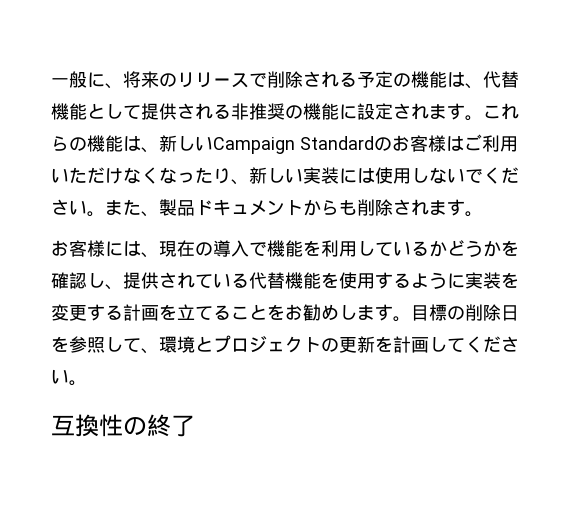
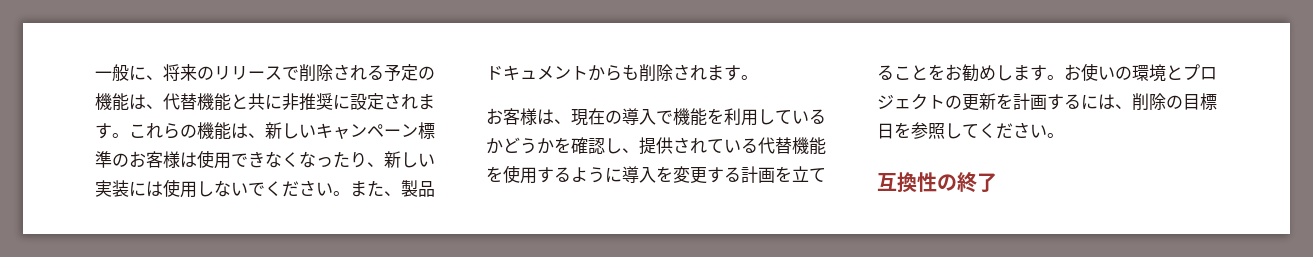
- 一般に、将来のリリースで削除される予定の機能は、代替機能として提供される非推奨の機能に設定されます。
+ 一般に、将来のリリースで削除される予定の機能は、代替機能と共に非推奨に設定されます。
- これらの機能は、新しいCampaign Standardのお客様はご利用いただけなくなったり、新しい実装には使用しないでください。
+ これらの機能は、新しいキャンペーン標準のお客様は使用できなくなったり、新しい実装には使用しないでください。
- お客様には、現在の導入で機能を利用しているかどうかを確認し、提供されている代替機能を使用するように実装を変更する計画を立てることをお勧めします。
+ お客様は、現在の導入で機能を利用しているかどうかを確認し、提供されている代替機能を使用するように導入を変更する計画を立てることをお勧めします。
- 目標の削除日を参照して、環境とプロジェクトの更新を計画してください。
+ お使いの環境とプロジェクトの更新を計画するには、削除の目標日を参照してください。

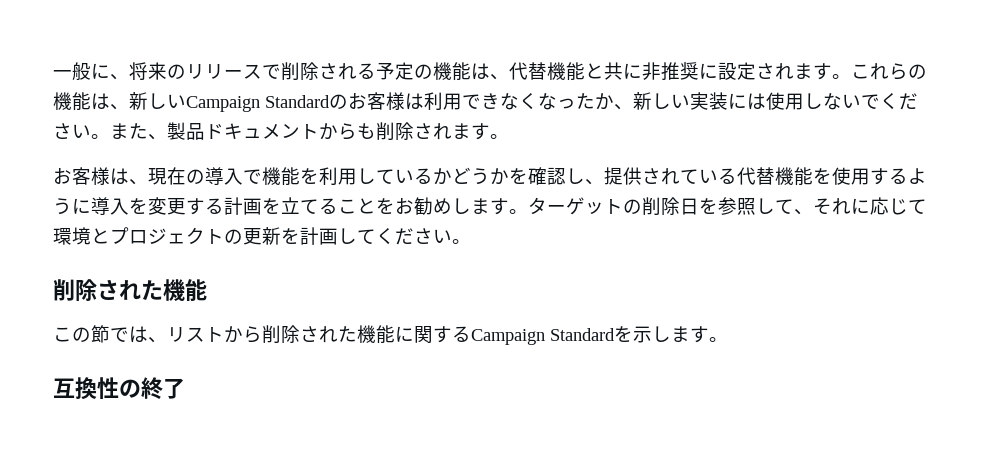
- これらの機能は、新しいキャンペーン標準のお客様は使用できなくなったり、新しい実装には使用しないでください。
+ これらの機能は、新しいCampaign Standardのお客様は利用できなくなったか、新しい実装には使用しないでください。
- お使いの環境とプロジェクトの更新を計画するには、削除の目標日を参照してください。
+ ターゲットの削除日を参照して、それに応じて環境とプロジェクトの更新を計画してください。
+ 削除された機能
+ この節では、リストから削除された機能に関するCampaign Standardを示します。

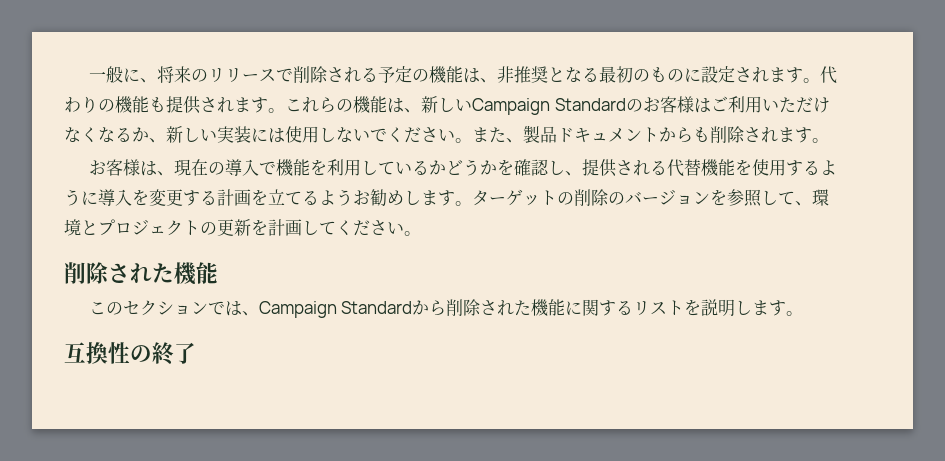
- 一般に、将来のリリースで削除される予定の機能は、代替機能と共に非推奨に設定されます。
+ 一般に、将来のリリースで削除される予定の機能は、非推奨となる最初のものに設定されます。代わりの機能も提供されます。
- これらの機能は、新しいCampaign Standardのお客様は利用できなくなったか、新しい実装には使用しないでください。
+ これらの機能は、新しいCampaign Standardのお客様はご利用いただけなくなるか、新しい実装には使用しないでください。
- お客様は、現在の導入で機能を利用しているかどうかを確認し、提供されている代替機能を使用するように導入を変更する計画を立てることをお勧めします。
+ お客様は、現在の導入で機能を利用しているかどうかを確認し、提供される代替機能を使用するように導入を変更する計画を立てるようお勧めします。
- ターゲットの削除日を参照して、それに応じて環境とプロジェクトの更新を計画してください。
+ ターゲットの削除のバージョンを参照して、環境とプロジェクトの更新を計画してください。
- この節では、リストから削除された機能に関するCampaign Standardを示します。
+ このセクションでは、Campaign Standardから削除された機能に関するリストを説明します。

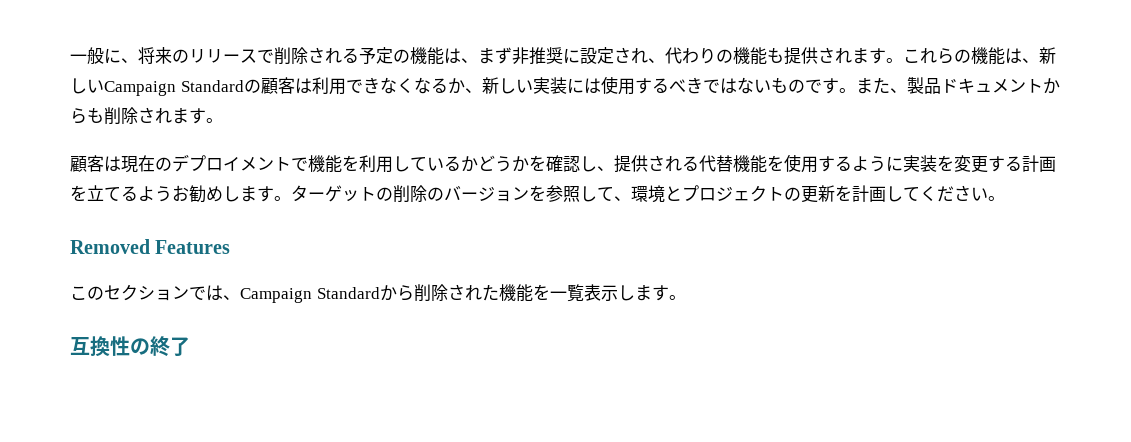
- 一般に、将来のリリースで削除される予定の機能は、非推奨となる最初のものに設定されます。代わりの機能も提供されます。
+ 一般に、将来のリリースで削除される予定の機能は、まず非推奨に設定され、代わりの機能も提供されます。
- これらの機能は、新しいCampaign Standardのお客様はご利用いただけなくなるか、新しい実装には使用しないでください。
+ これらの機能は、新しいCampaign Standardの顧客は利用できなくなるか、新しい実装には使用するべきではないものです。
- お客様は、現在の導入で機能を利用しているかどうかを確認し、提供される代替機能を使用するように導入を変更する計画を立てるようお勧めします。
+ 顧客は現在のデプロイメントで機能を利用しているかどうかを確認し、提供される代替機能を使用するように実装を変更する計画を立てるようお勧めします。
  ターゲットの削除のバージョンを参照して、環境とプロジェクトの更新を計画してください。
- 削除された機能
+ Removed Features
- このセクションでは、Campaign Standardから削除された機能に関するリストを説明します。
+ このセクションでは、Campaign Standardから削除された機能を一覧表示します。

